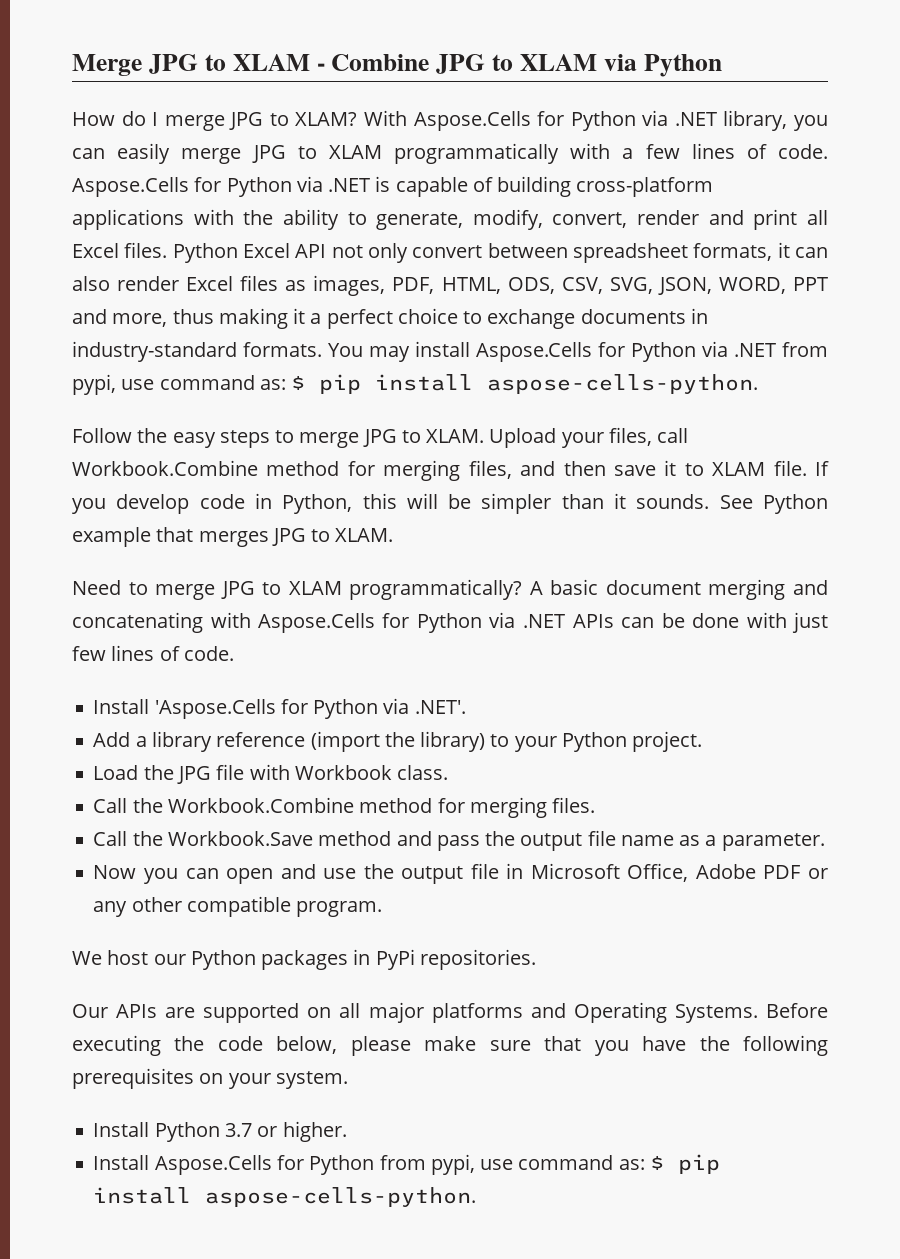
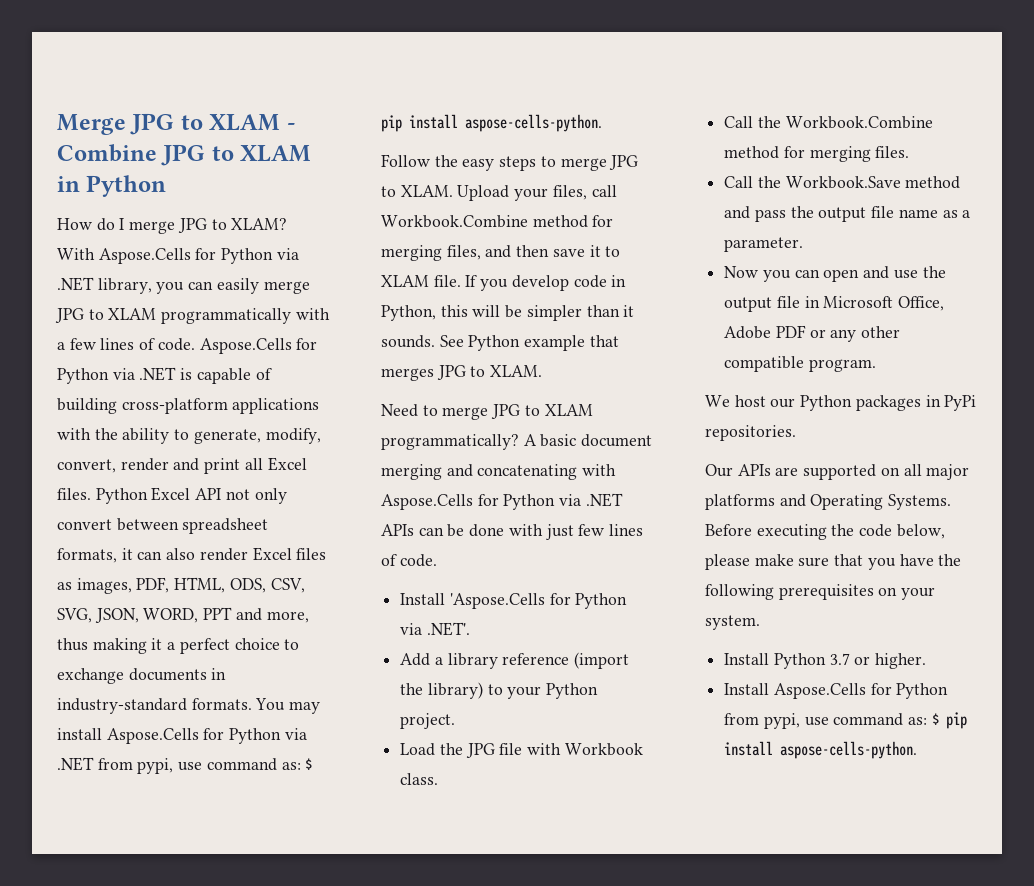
- Merge JPG to XLAM - Combine JPG to XLAM via Python
+ Merge JPG to XLAM - Combine JPG to XLAM in Python

